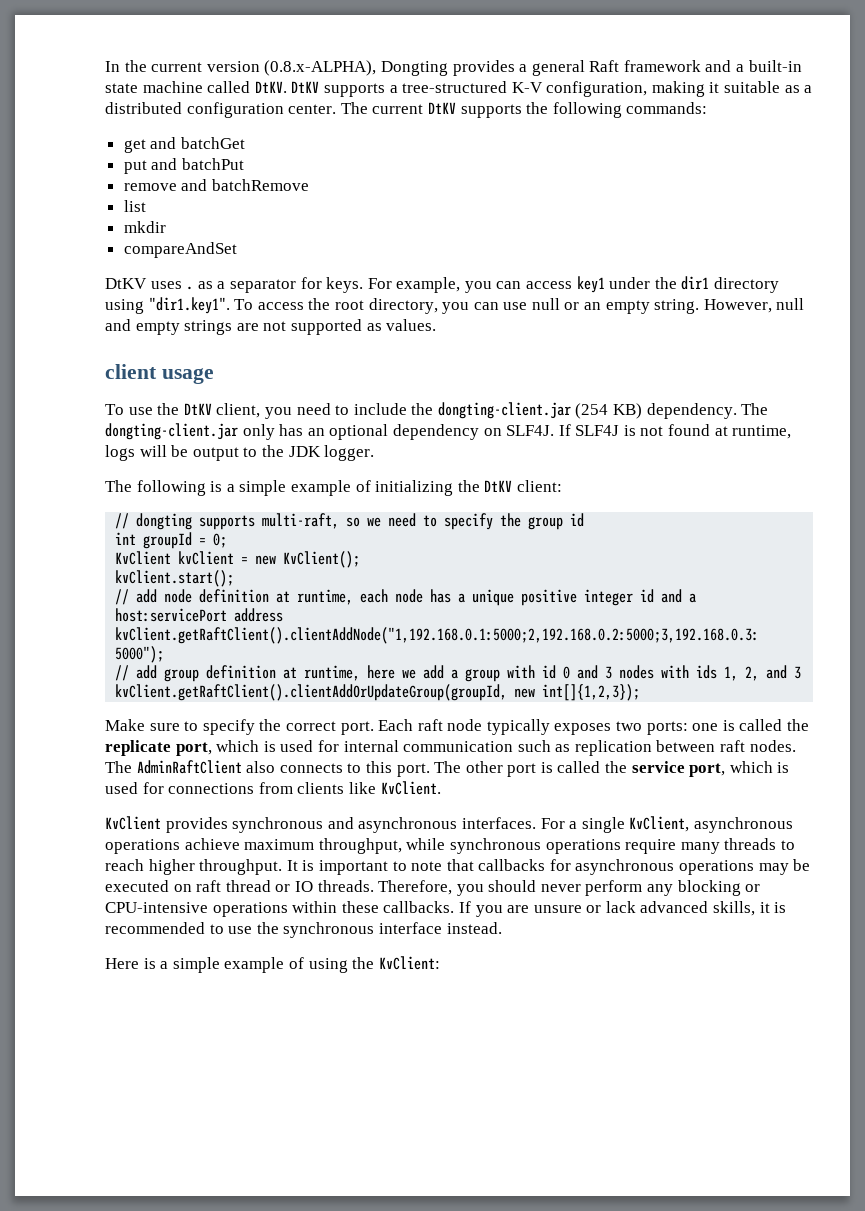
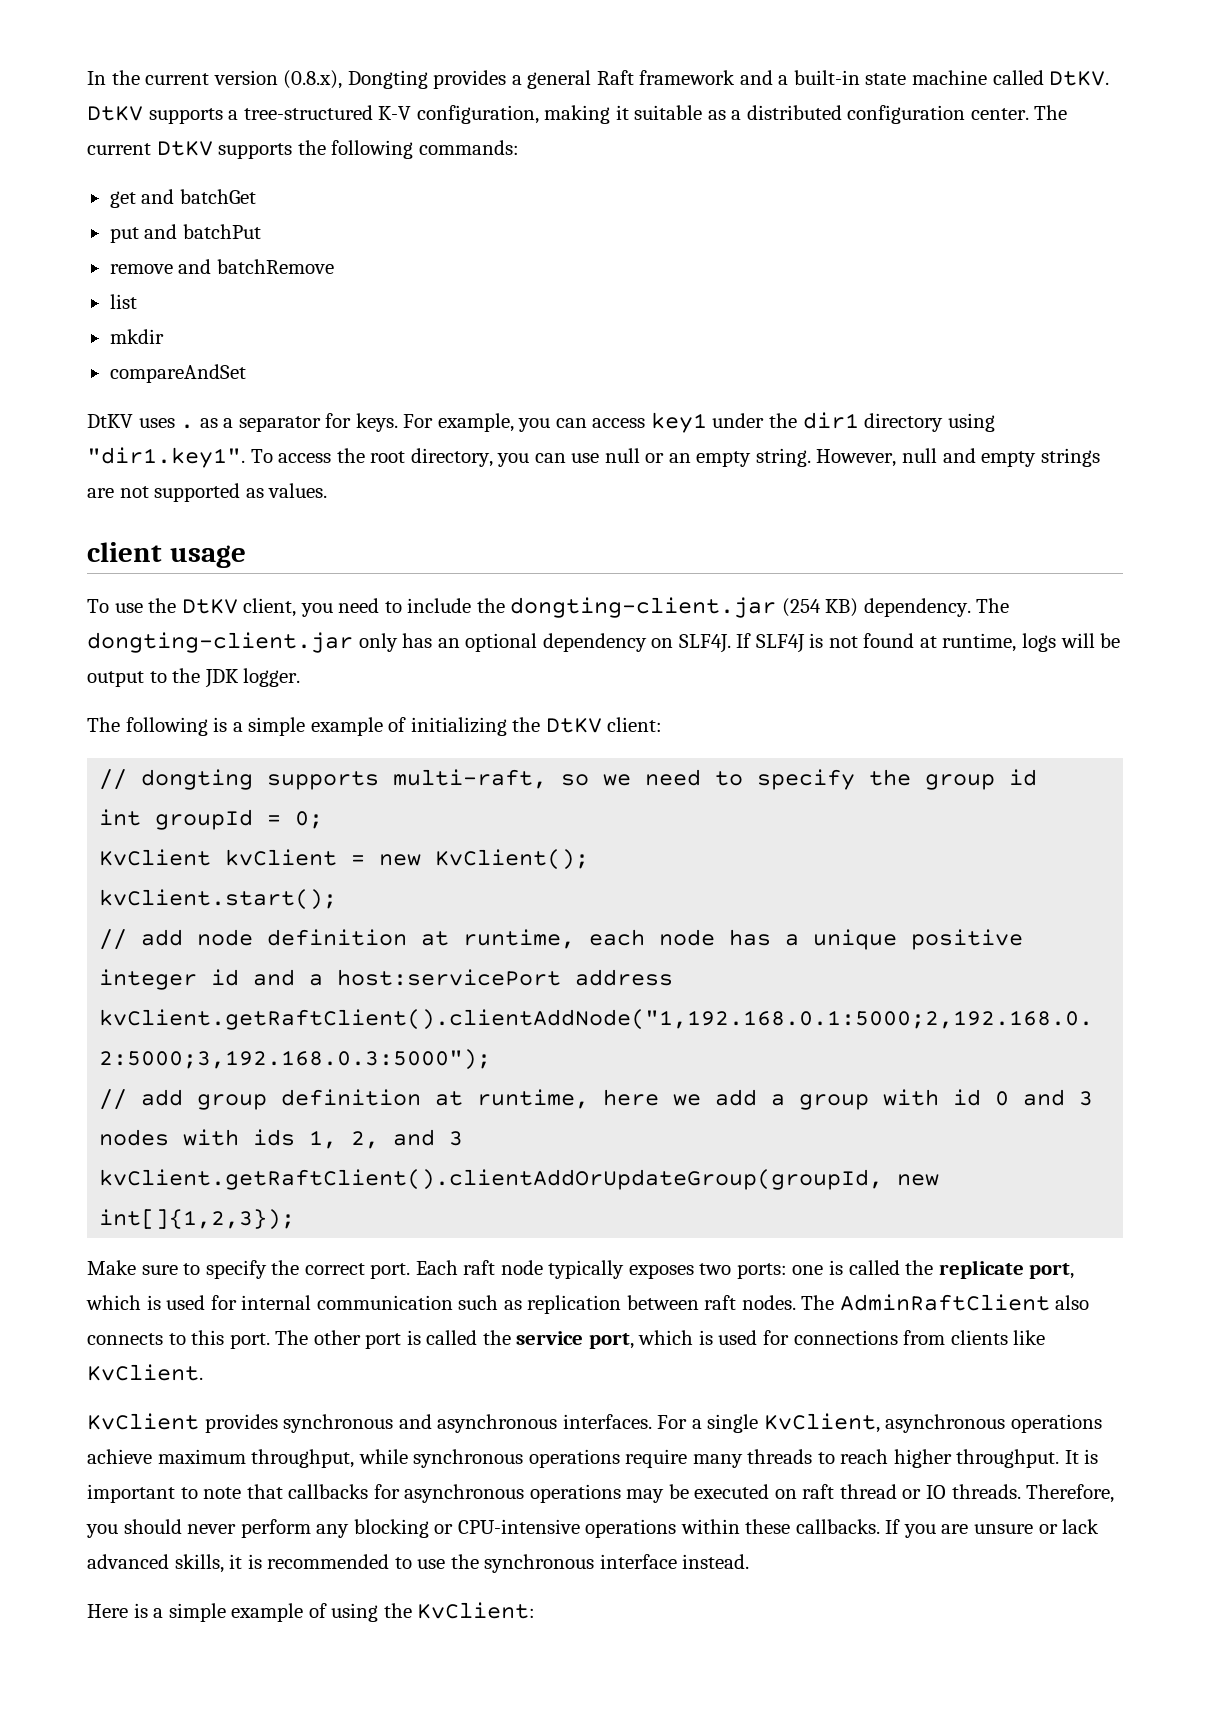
- In the current version (0.8.x-ALPHA), Dongting provides a general Raft framework and a built-in state machine called DtKV.
+ In the current version (0.8.x), Dongting provides a general Raft framework and a built-in state machine called DtKV.

